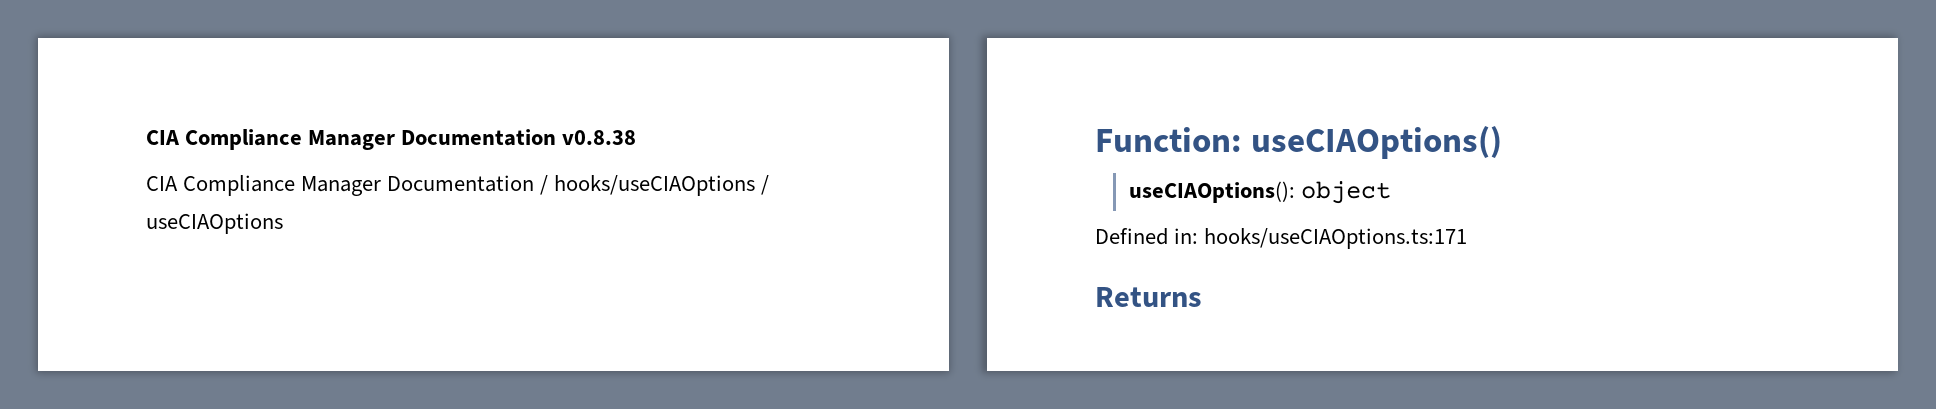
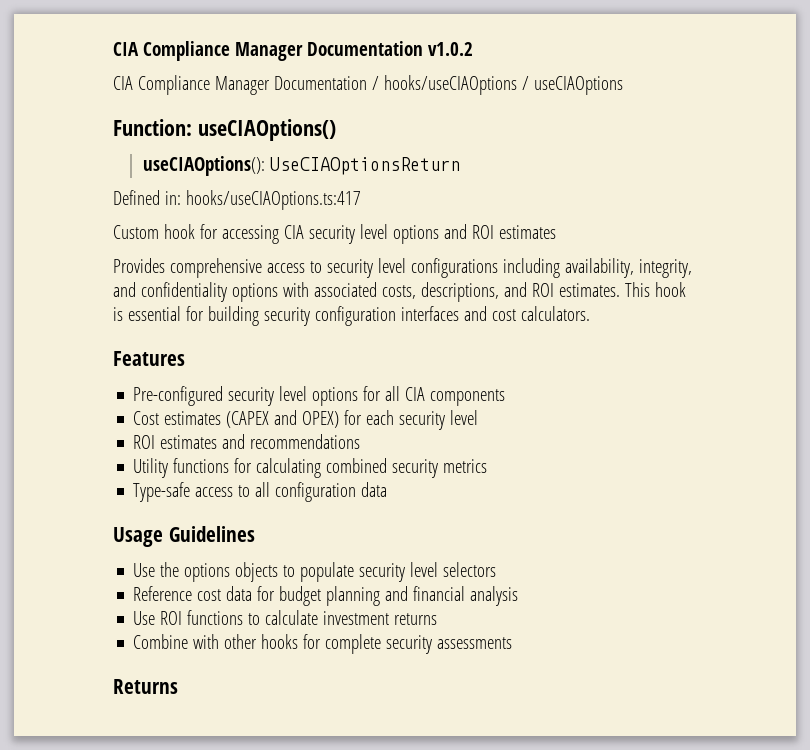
- CIA Compliance Manager Documentation v0.8.38
+ CIA Compliance Manager Documentation v1.0.2
- useCIAOptions(): object
+ useCIAOptions(): UseCIAOptionsReturn
- Defined in: hooks/useCIAOptions.ts:171
+ Defined in: hooks/useCIAOptions.ts:417
+ Custom hook for accessing CIA security level options and ROI estimates
+ Provides comprehensive access to security level configurations including availability, integrity, and confidentiality options with associated costs, descriptions, and ROI estimates. This hook is essential for building security configuration interfaces and cost calculators.
+ Features
+ Pre-configured security level options for all CIA components
+ Cost estimates (CAPEX and OPEX) for each security level
+ ROI estimates and recommendations
+ Utility functions for calculating combined security metrics
+ Type-safe access to all configuration data
+ Usage Guidelines
+ Use the options objects to populate security level selectors
+ Reference cost data for budget planning and financial analysis
+ Use ROI functions to calculate investment returns
+ Combine with other hooks for complete security assessments

